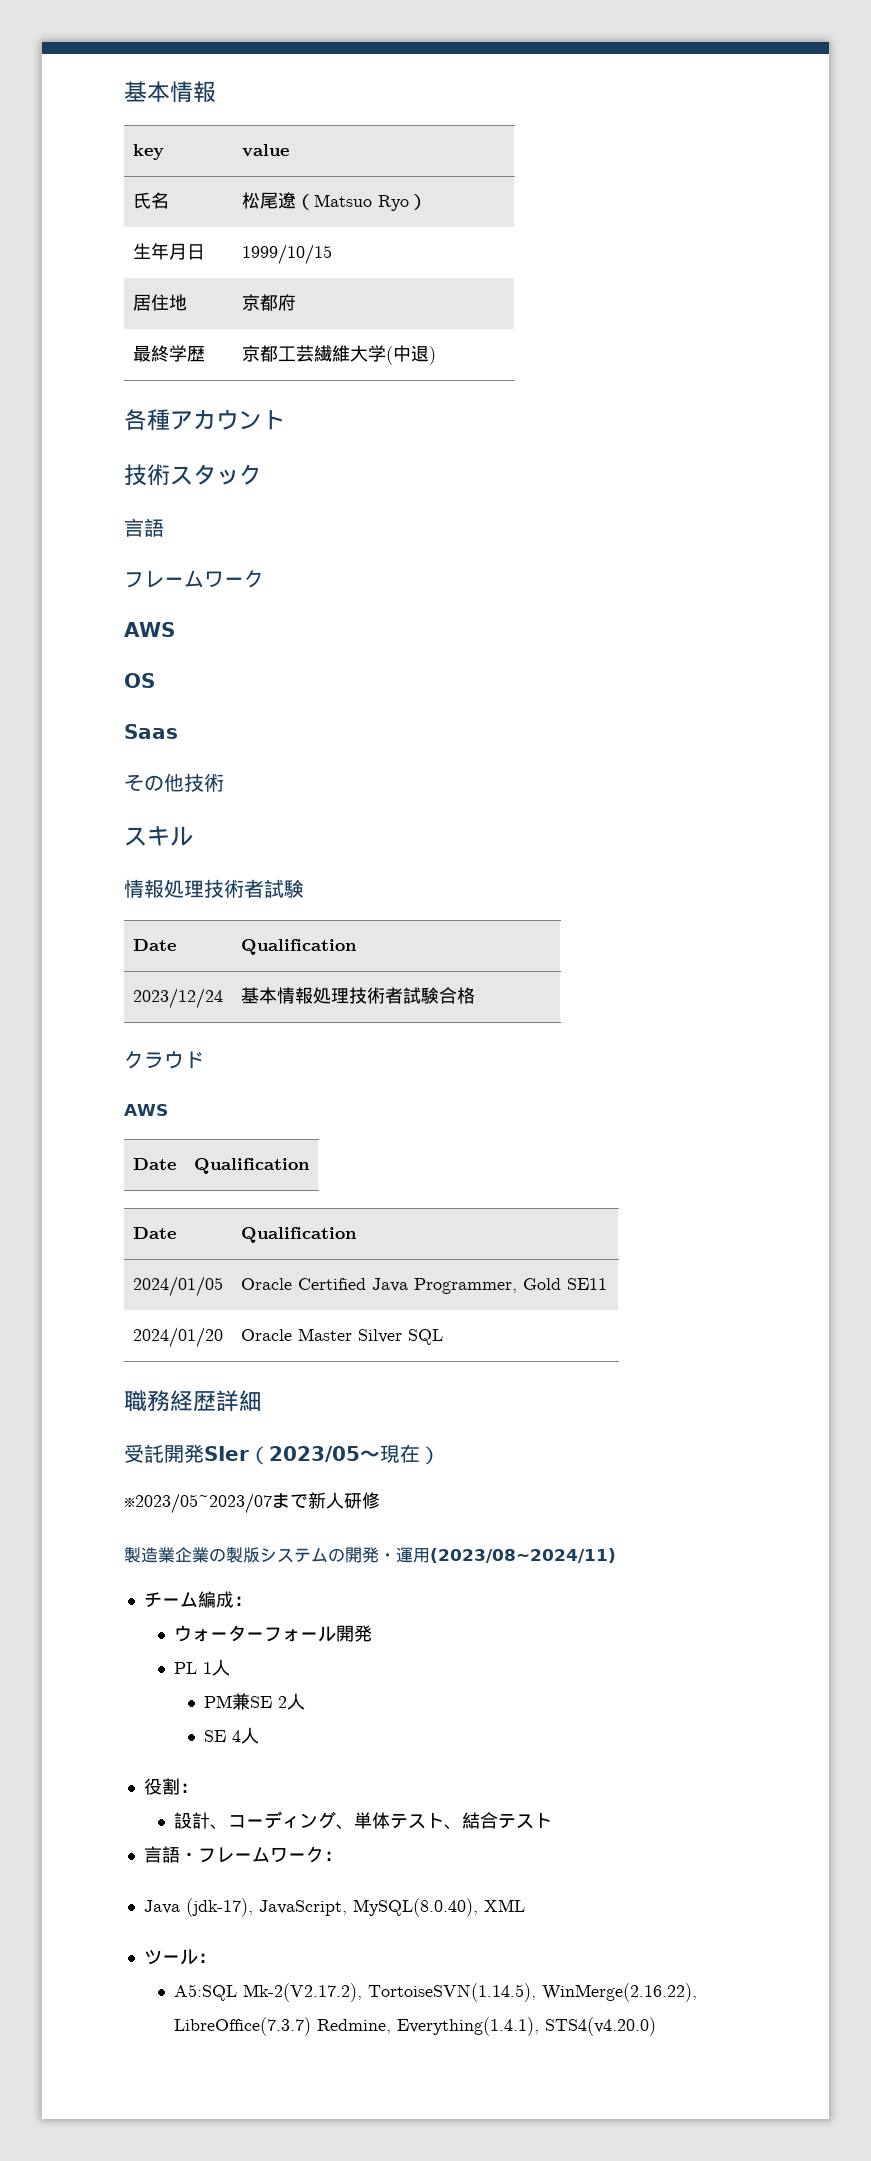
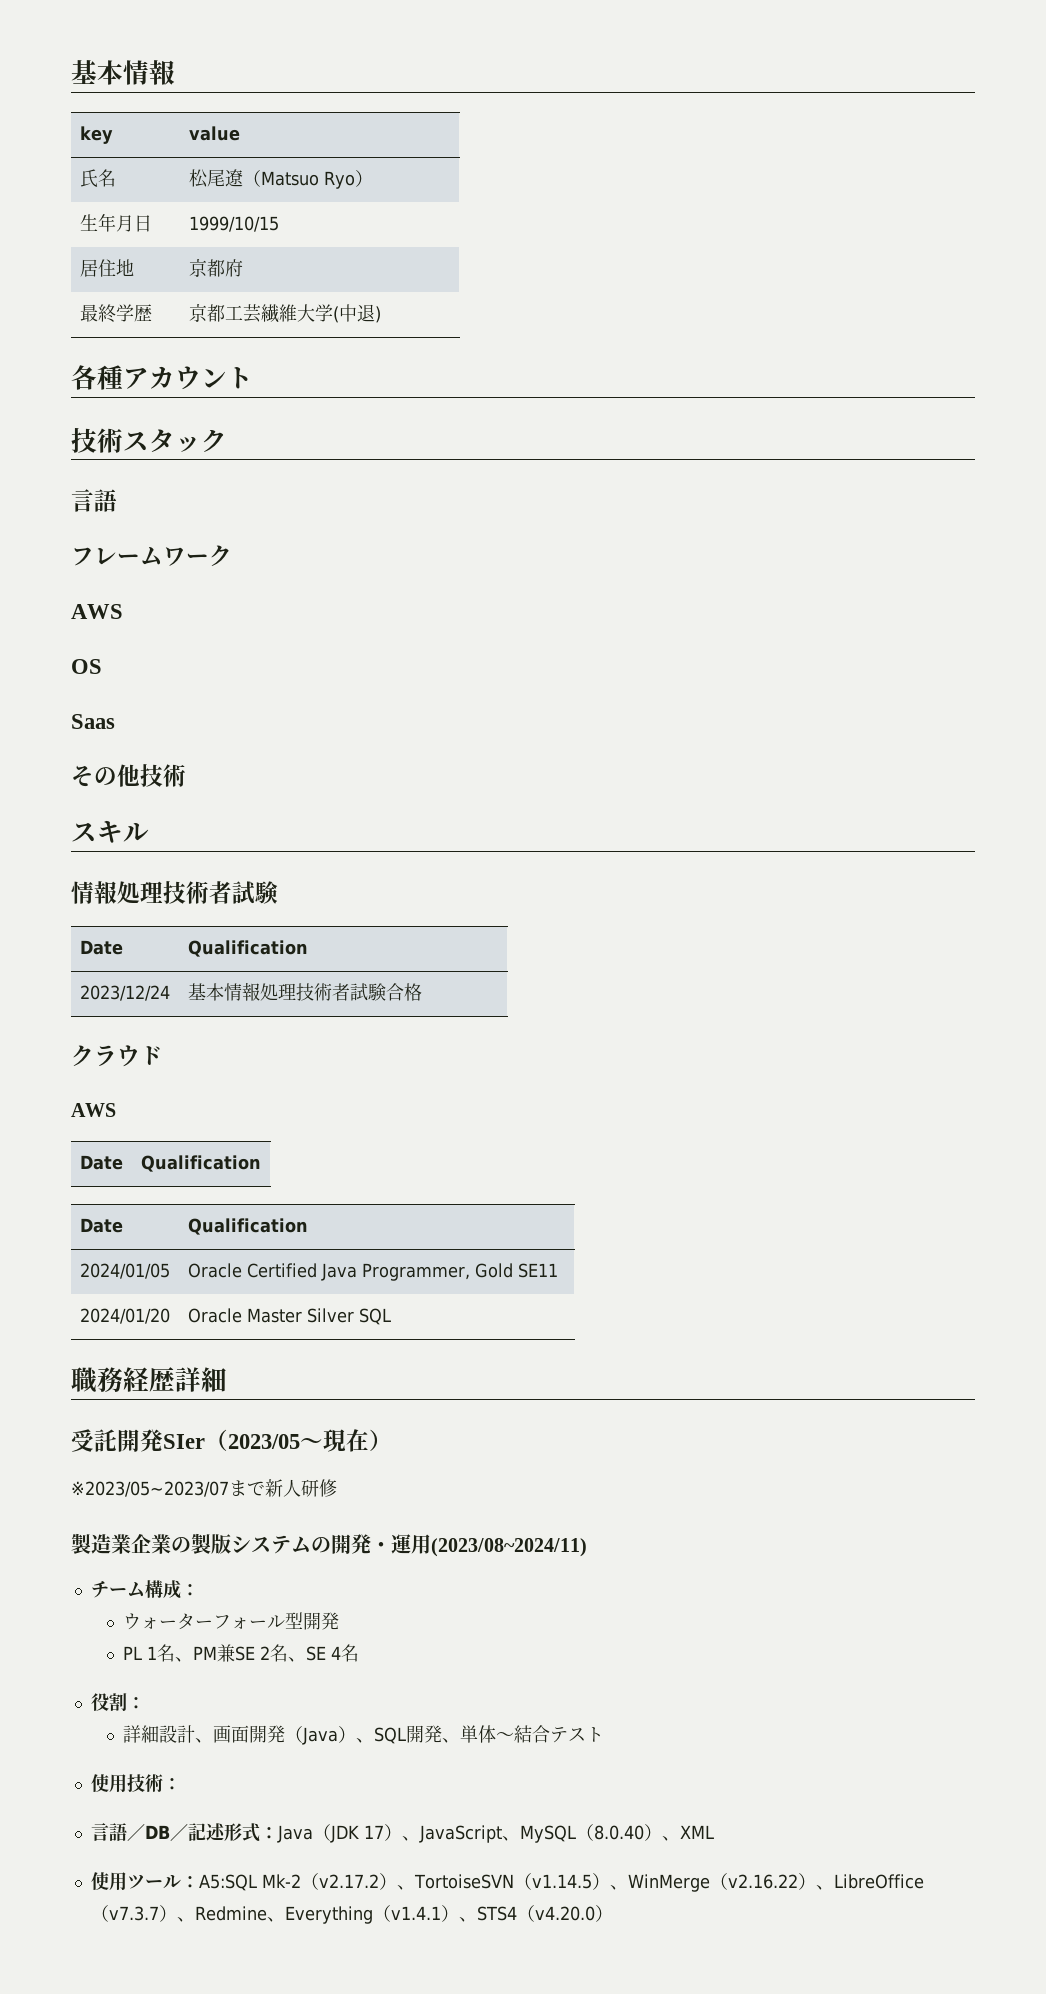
- チーム編成：
+ チーム構成：
- ウォーターフォール開発
+ ウォーターフォール型開発
- PL 1人
- PM兼SE 2人
- SE 4人
+ PL 1名、PM兼SE 2名、SE 4名
- 設計、コーディング、単体テスト、結合テスト
+ 詳細設計、画面開発（Java）、SQL開発、単体〜結合テスト
- 言語・フレームワーク：
- Java (jdk-17), JavaScript, MySQL(8.0.40), XML
+ 使用技術：
+ 言語／DB／記述形式：Java（JDK 17）、JavaScript、MySQL（8.0.40）、XML
- ツール：
- A5:SQL Mk-2(V2.17.2), TortoiseSVN(1.14.5), WinMerge(2.16.22), LibreOffice(7.3.7) Redmine, Everything(1.4.1), STS4(v4.20.0)
+ 使用ツール：A5:SQL Mk-2（v2.17.2）、TortoiseSVN（v1.14.5）、WinMerge（v2.16.22）、LibreOffice（v7.3.7）、Redmine、Everything（v1.4.1）、STS4（v4.20.0）

